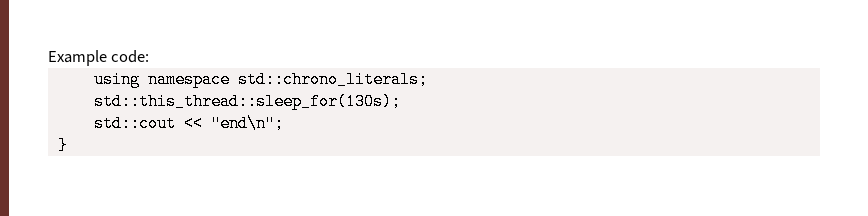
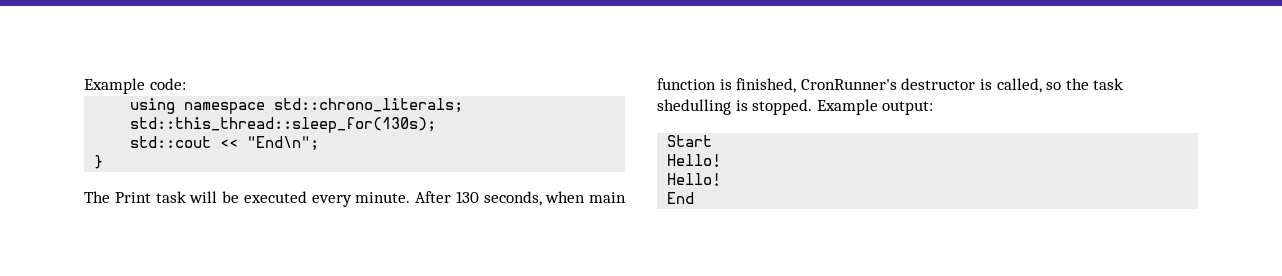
- std::cout << "end\n";
+ std::cout << "End\n";
+ The Print task will be executed every minute. After 130 seconds, when main function is finished, CronRunner's destructor is called, so the task shedulling is stopped. Example output:
+ Start
+ Hello!
+ Hello!
+ End

